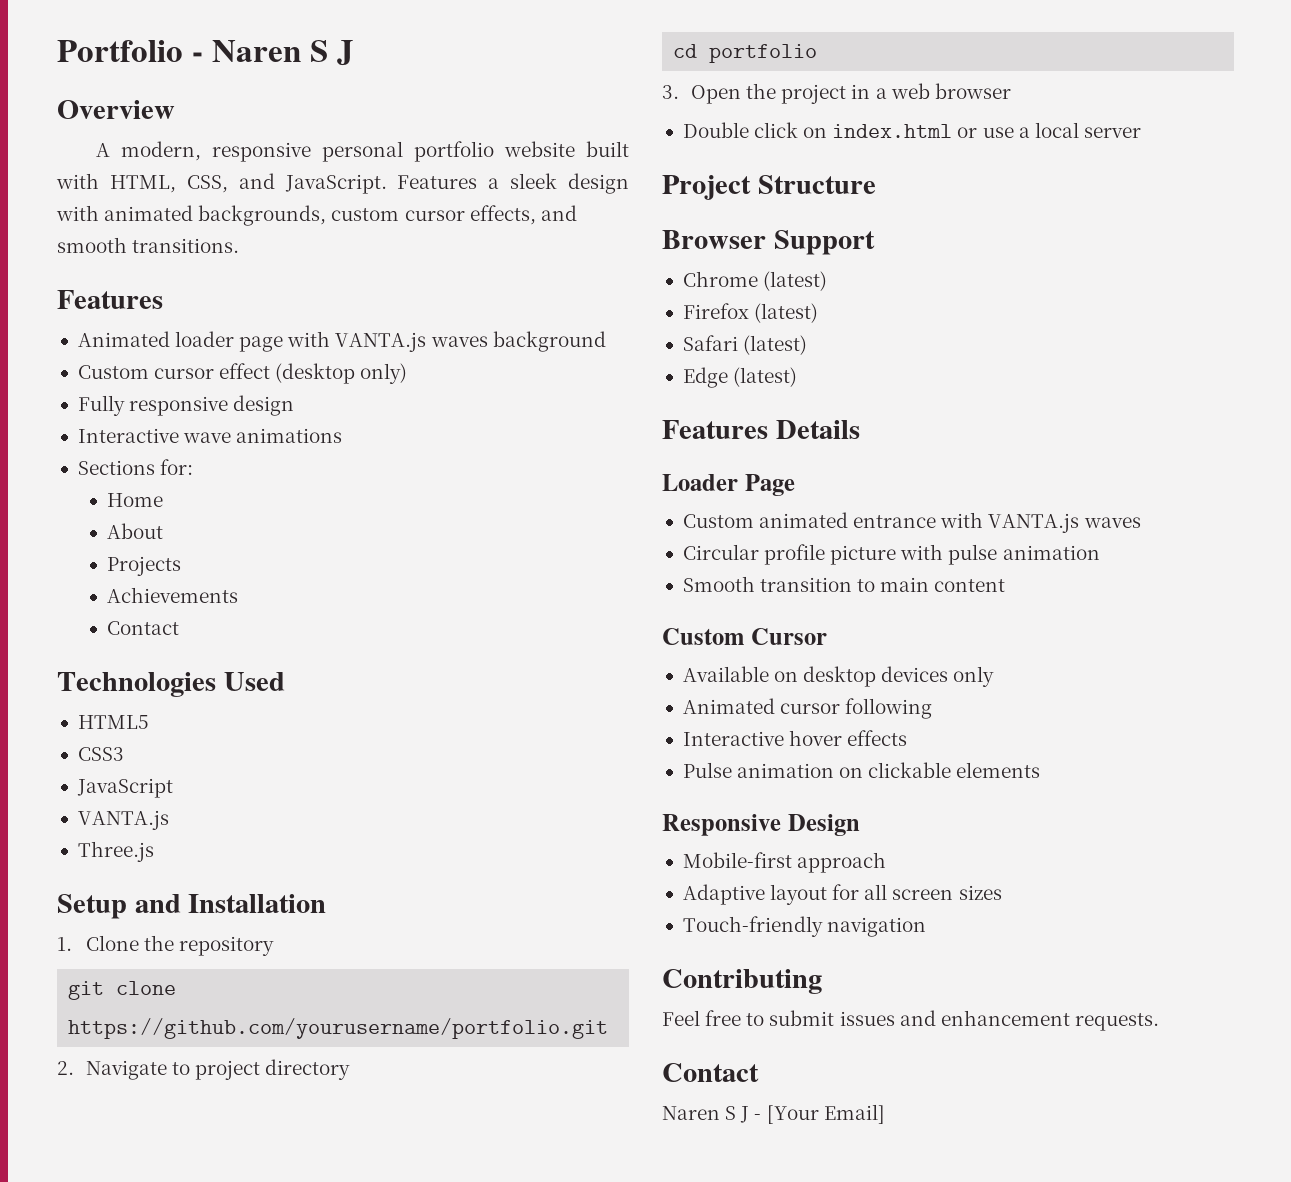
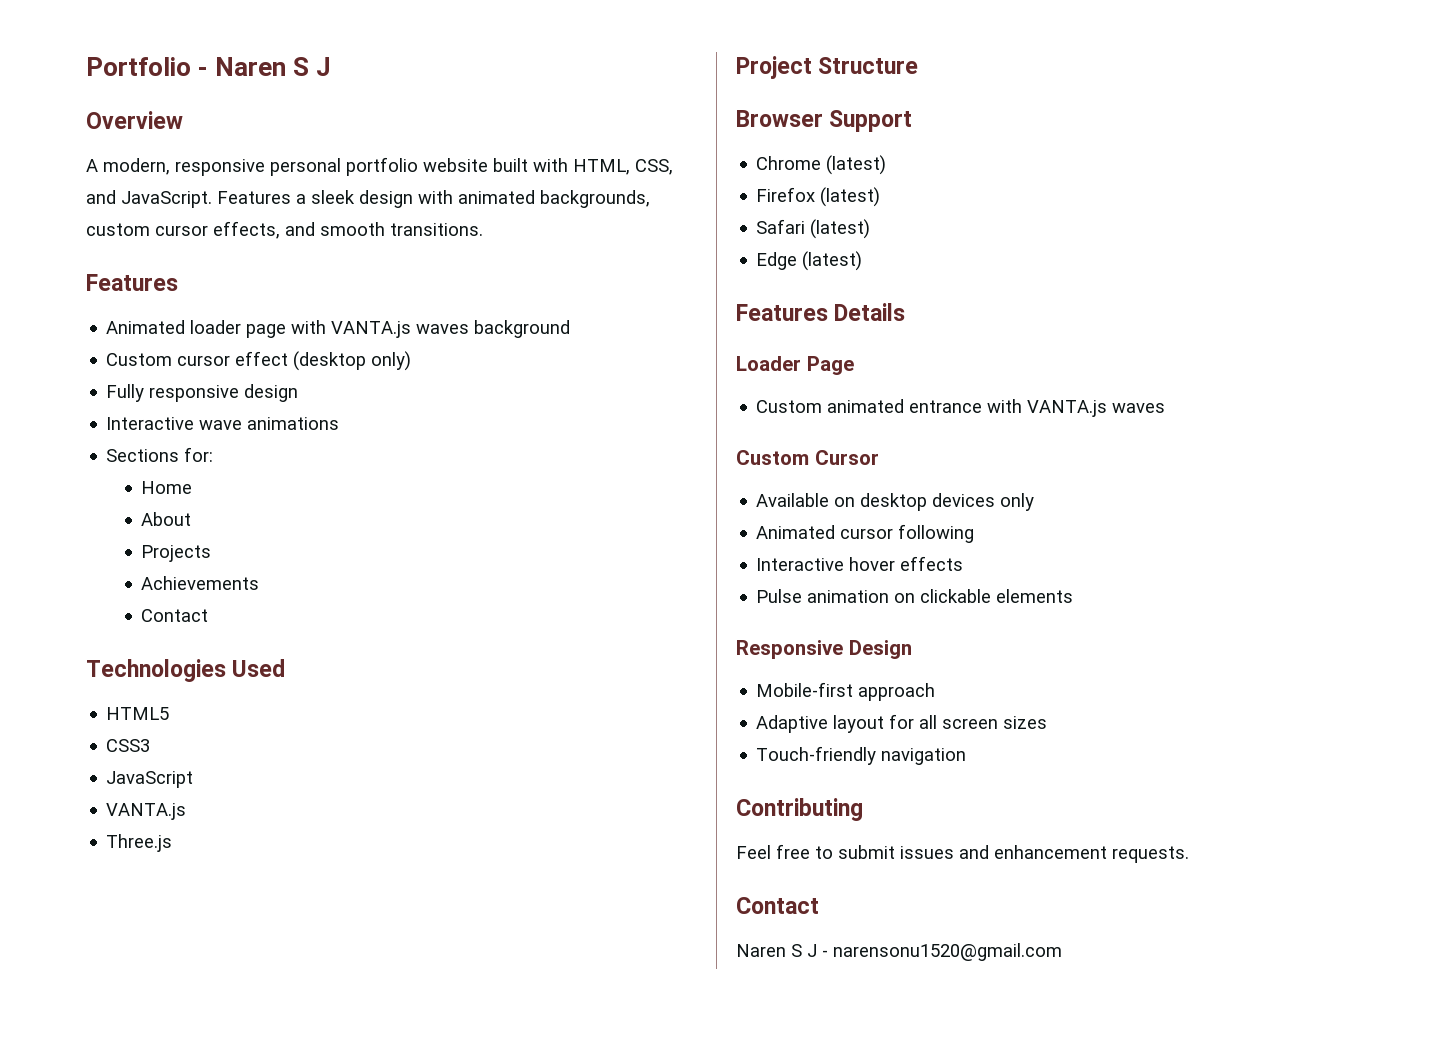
- Setup and Installation
- 1. Clone the repository
- git clone https://github.com/yourusername/portfolio.git
- 2. Navigate to project directory
- cd portfolio
- 3. Open the project in a web browser
- Double click on index.html or use a local server
- Circular profile picture with pulse animation
- Smooth transition to main content
- Naren S J - [Your Email]
+ Naren S J - narensonu1520@gmail.com

